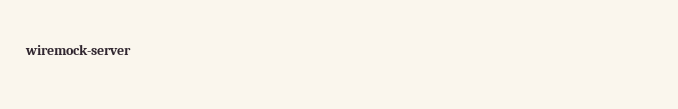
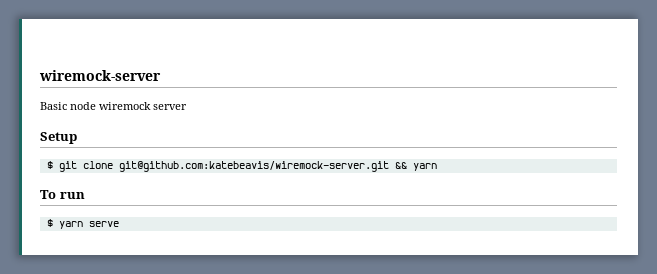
+ Basic node wiremock server
+ Setup
+ $ git clone git@github.com:katebeavis/wiremock-server.git && yarn
+ To run
+ $ yarn serve

